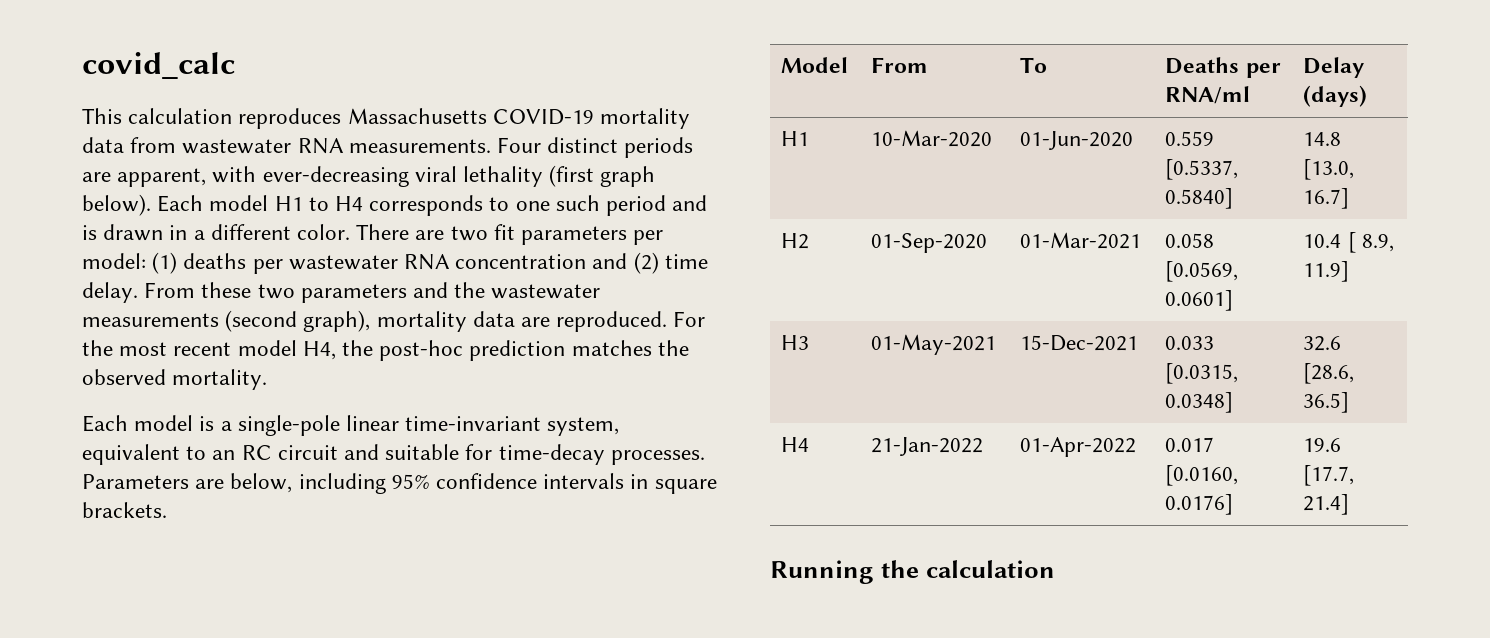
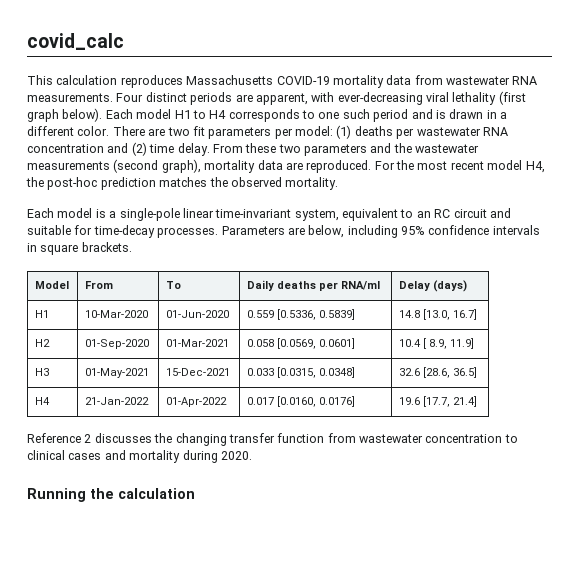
- Model | From | To | Deaths per RNA/ml | Delay (days)
+ Model | From | To | Daily deaths per RNA/ml | Delay (days)
- H1 | 10-Mar-2020 | 01-Jun-2020 | 0.559 [0.5337, 0.5840] | 14.8 [13.0, 16.7]
+ H1 | 10-Mar-2020 | 01-Jun-2020 | 0.559 [0.5336, 0.5839] | 14.8 [13.0, 16.7]
+ Reference 2 discusses the changing transfer function from wastewater concentration to clinical cases and mortality during 2020.

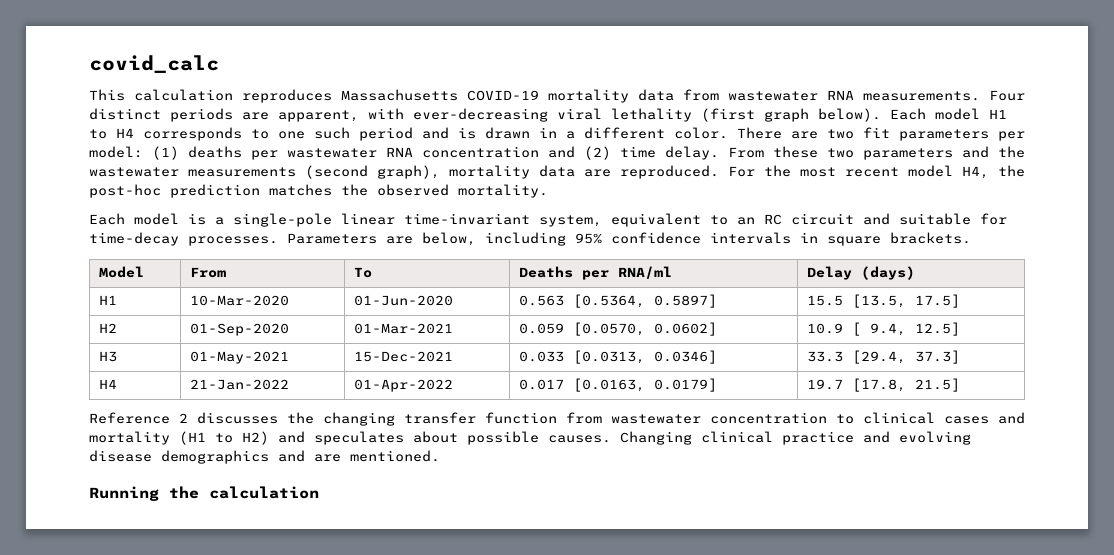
- Model | From | To | Daily deaths per RNA/ml | Delay (days)
+ Model | From | To | Deaths per RNA/ml | Delay (days)
- H1 | 10-Mar-2020 | 01-Jun-2020 | 0.559 [0.5336, 0.5839] | 14.8 [13.0, 16.7]
- H2 | 01-Sep-2020 | 01-Mar-2021 | 0.058 [0.0569, 0.0601] | 10.4 [ 8.9, 11.9]
+ H1 | 10-Mar-2020 | 01-Jun-2020 | 0.563 [0.5364, 0.5897] | 15.5 [13.5, 17.5]
+ H2 | 01-Sep-2020 | 01-Mar-2021 | 0.059 [0.0570, 0.0602] | 10.9 [ 9.4, 12.5]
- H3 | 01-May-2021 | 15-Dec-2021 | 0.033 [0.0315, 0.0348] | 32.6 [28.6, 36.5]
+ H3 | 01-May-2021 | 15-Dec-2021 | 0.033 [0.0313, 0.0346] | 33.3 [29.4, 37.3]
- H4 | 21-Jan-2022 | 01-Apr-2022 | 0.017 [0.0160, 0.0176] | 19.6 [17.7, 21.4]
+ H4 | 21-Jan-2022 | 01-Apr-2022 | 0.017 [0.0163, 0.0179] | 19.7 [17.8, 21.5]
- Reference 2 discusses the changing transfer function from wastewater concentration to clinical cases and mortality during 2020.
+ Reference 2 discusses the changing transfer function from wastewater concentration to clinical cases and mortality (H1 to H2) and speculates about possible causes. Changing clinical practice and evolving disease demographics and are mentioned.

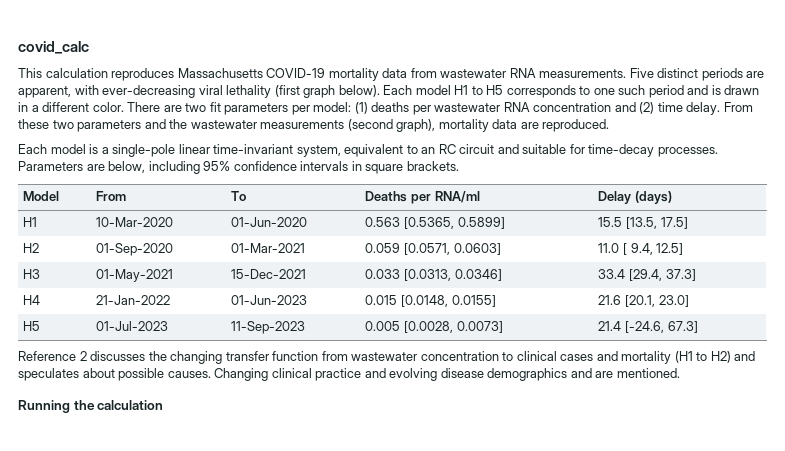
- Four distinct periods are apparent, with ever-decreasing viral lethality (first graph below).
+ Five distinct periods are apparent, with ever-decreasing viral lethality (first graph below).
- Each model H1 to H4 corresponds to one such period and is drawn in a different color.
+ Each model H1 to H5 corresponds to one such period and is drawn in a different color.
- For the most recent model H4, the post-hoc prediction matches the observed mortality.
- H1 | 10-Mar-2020 | 01-Jun-2020 | 0.563 [0.5364, 0.5897] | 15.5 [13.5, 17.5]
+ H1 | 10-Mar-2020 | 01-Jun-2020 | 0.563 [0.5365, 0.5899] | 15.5 [13.5, 17.5]
- H2 | 01-Sep-2020 | 01-Mar-2021 | 0.059 [0.0570, 0.0602] | 10.9 [ 9.4, 12.5]
+ H2 | 01-Sep-2020 | 01-Mar-2021 | 0.059 [0.0571, 0.0603] | 11.0 [ 9.4, 12.5]
- H3 | 01-May-2021 | 15-Dec-2021 | 0.033 [0.0313, 0.0346] | 33.3 [29.4, 37.3]
+ H3 | 01-May-2021 | 15-Dec-2021 | 0.033 [0.0313, 0.0346] | 33.4 [29.4, 37.3]
- H4 | 21-Jan-2022 | 01-Apr-2022 | 0.017 [0.0163, 0.0179] | 19.7 [17.8, 21.5]
+ H4 | 21-Jan-2022 | 01-Jun-2023 | 0.015 [0.0148, 0.0155] | 21.6 [20.1, 23.0]
+ H5 | 01-Jul-2023 | 11-Sep-2023 | 0.005 [0.0028, 0.0073] | 21.4 [-24.6, 67.3]

